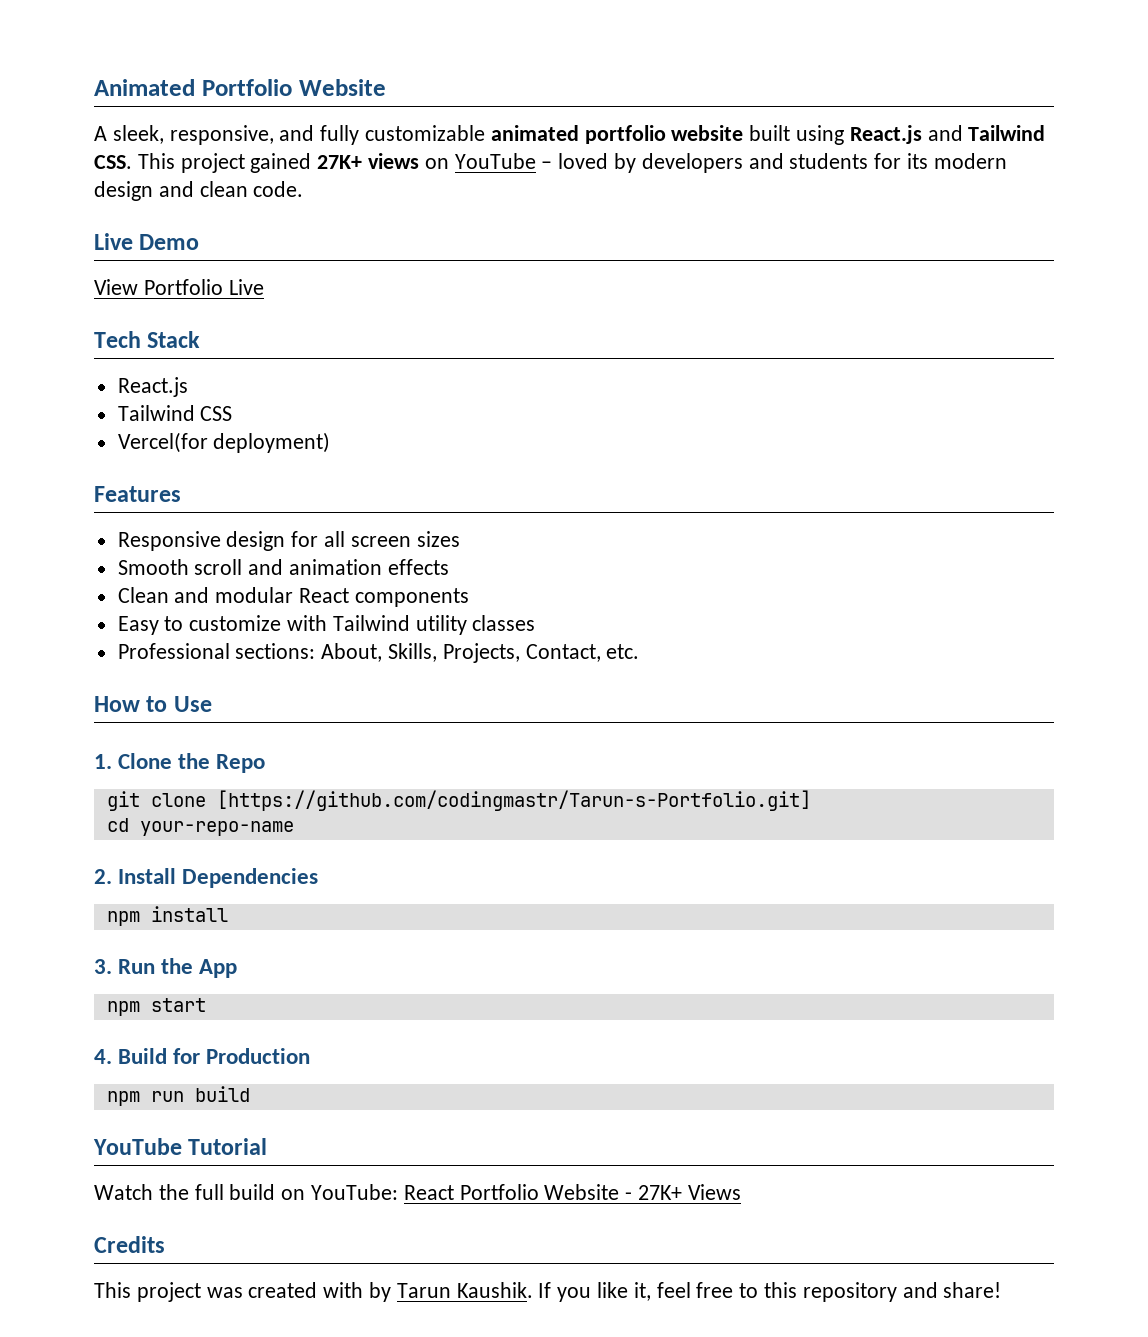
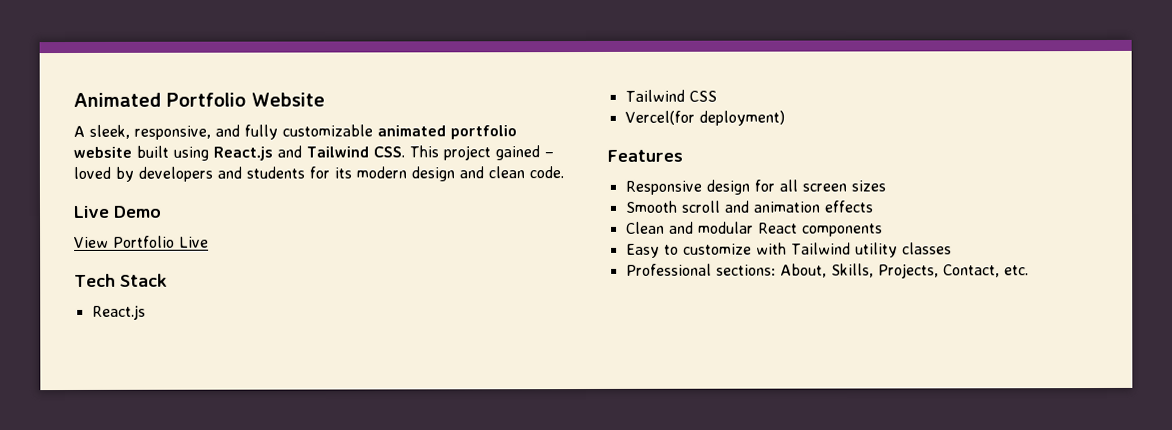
- A sleek, responsive, and fully customizable animated portfolio website built using React.js and Tailwind CSS. This project gained 27K+ views on YouTube – loved by developers and students for its modern design and clean code.
+ A sleek, responsive, and fully customizable animated portfolio website built using React.js and Tailwind CSS. This project gained – loved by developers and students for its modern design and clean code.
- How to Use
- 1. Clone the Repo
- git clone [https://github.com/codingmastr/Tarun-s-Portfolio.git]
- cd your-repo-name
- 2. Install Dependencies
- npm install
- 3. Run the App
- npm start
- 4. Build for Production
- npm run build
- YouTube Tutorial
- Watch the full build on YouTube: React Portfolio Website - 27K+ Views
- Credits
- This project was created with by Tarun Kaushik. If you like it, feel free to this repository and share!

